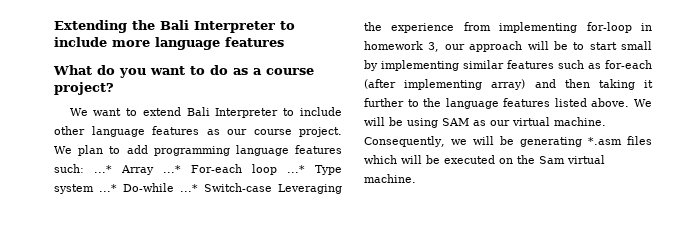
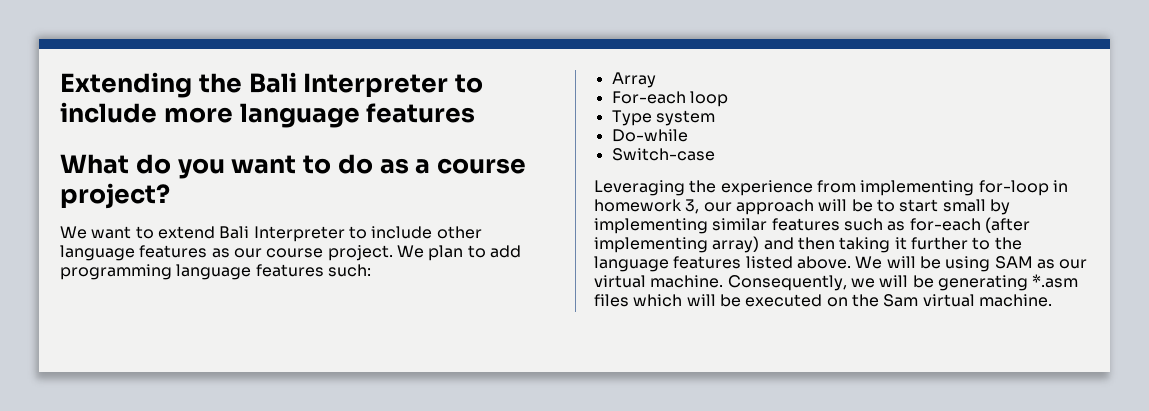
- We plan to add programming language features such: ...* Array ...* For-each loop ...* Type system ...* Do-while ...* Switch-case Leveraging the experience from implementing for-loop in homework 3, our approach will be to start small by implementing similar features such as for-each (after implementing array) and then taking it further to the language features listed above.
+ We plan to add programming language features such:
+ Array
+ For-each loop
+ Type system
+ Do-while
+ Switch-case
+ Leveraging the experience from implementing for-loop in homework 3, our approach will be to start small by implementing similar features such as for-each (after implementing array) and then taking it further to the language features listed above.

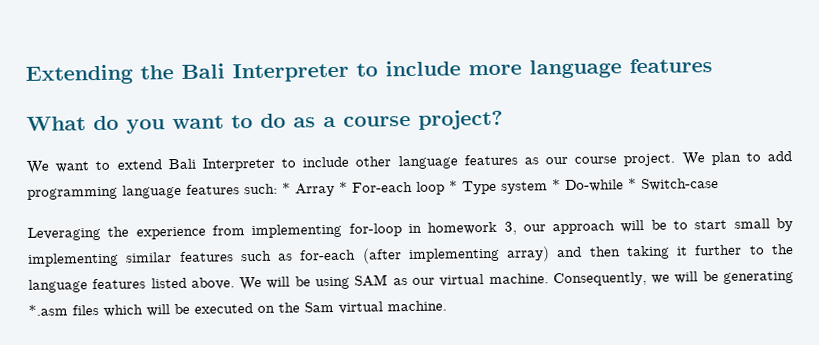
- We plan to add programming language features such:
- Array
- For-each loop
- Type system
- Do-while
- Switch-case
+ We plan to add programming language features such: * Array * For-each loop * Type system * Do-while * Switch-case

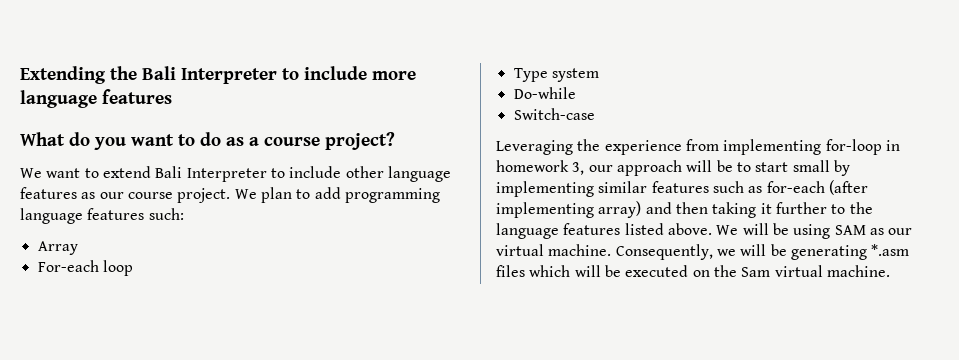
- We plan to add programming language features such: * Array * For-each loop * Type system * Do-while * Switch-case
+ We plan to add programming language features such:
+ Array
+ For-each loop
+ Type system
+ Do-while
+ Switch-case

